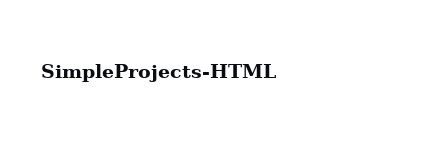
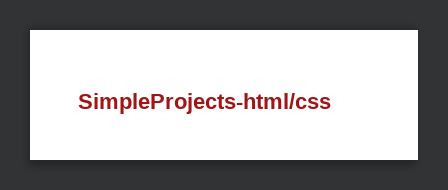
- SimpleProjects-HTML
+ SimpleProjects-html/css

